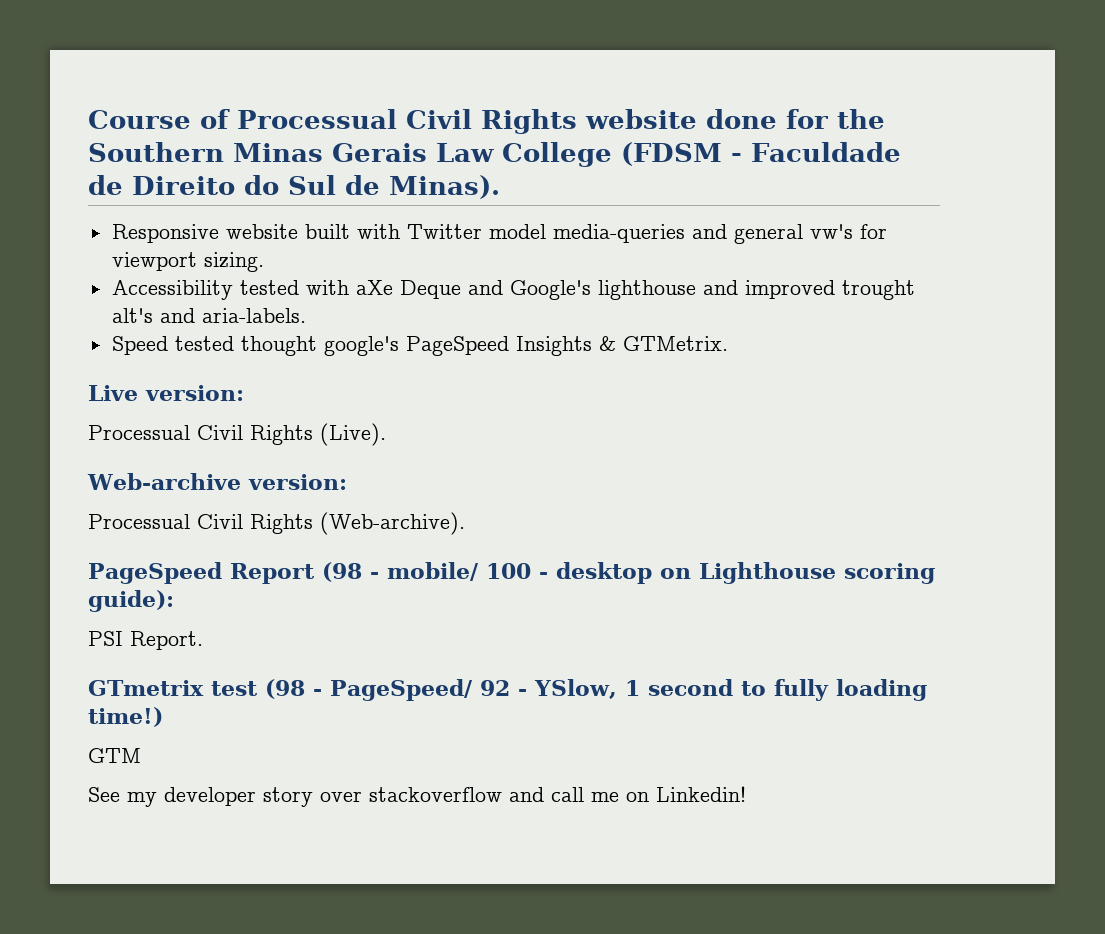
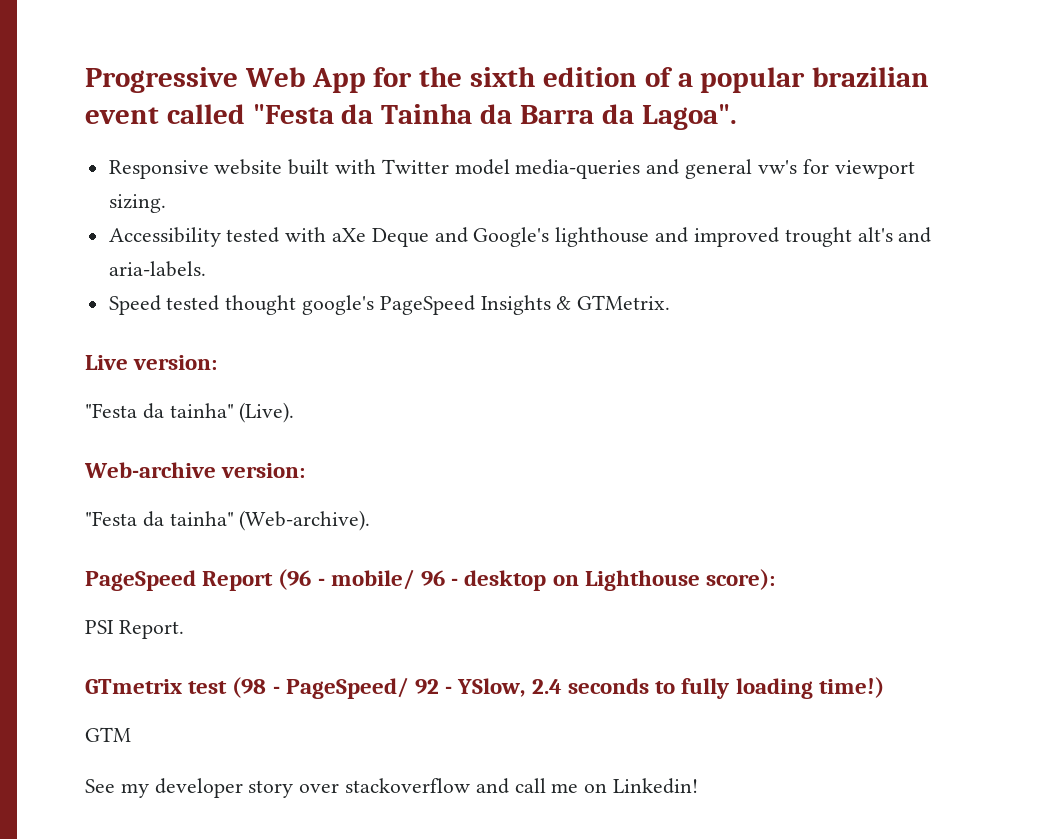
- Course of Processual Civil Rights website done for the Southern Minas Gerais Law College (FDSM - Faculdade de Direito do Sul de Minas).
+ Progressive Web App for the sixth edition of a popular brazilian event called "Festa da Tainha da Barra da Lagoa".
- Processual Civil Rights (Live).
+ "Festa da tainha" (Live).
- Processual Civil Rights (Web-archive).
+ "Festa da tainha" (Web-archive).
- PageSpeed Report (98 - mobile/ 100 - desktop on Lighthouse scoring guide):
+ PageSpeed Report (96 - mobile/ 96 - desktop on Lighthouse score):
- GTmetrix test (98 - PageSpeed/ 92 - YSlow, 1 second to fully loading time!)
+ GTmetrix test (98 - PageSpeed/ 92 - YSlow, 2.4 seconds to fully loading time!)

